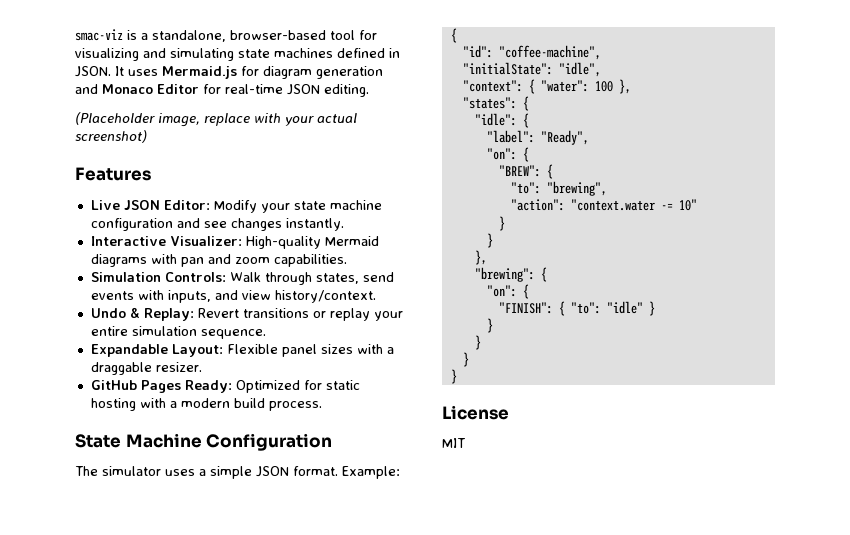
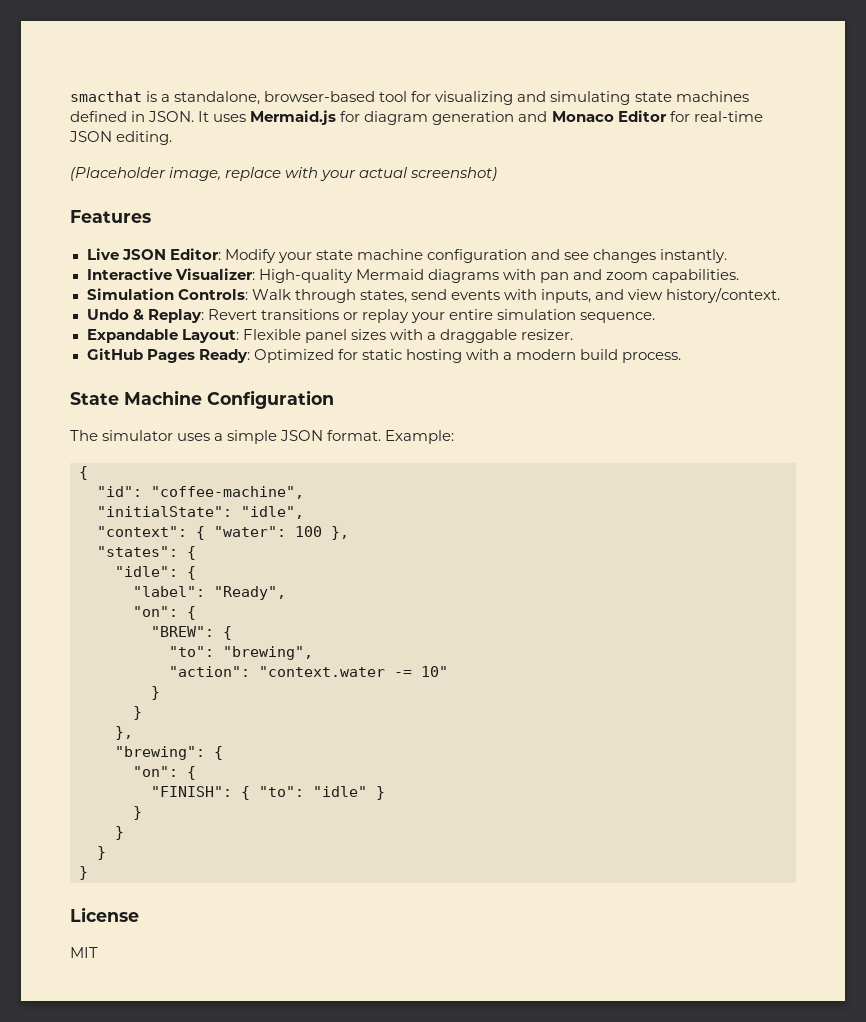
- smac-viz is a standalone, browser-based tool for visualizing and simulating state machines defined in JSON.
+ smacthat is a standalone, browser-based tool for visualizing and simulating state machines defined in JSON.

